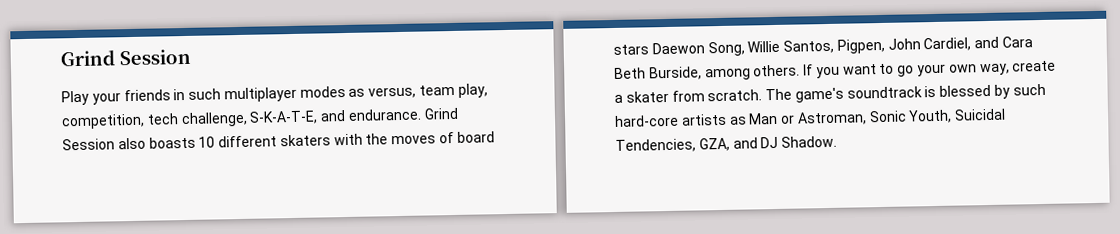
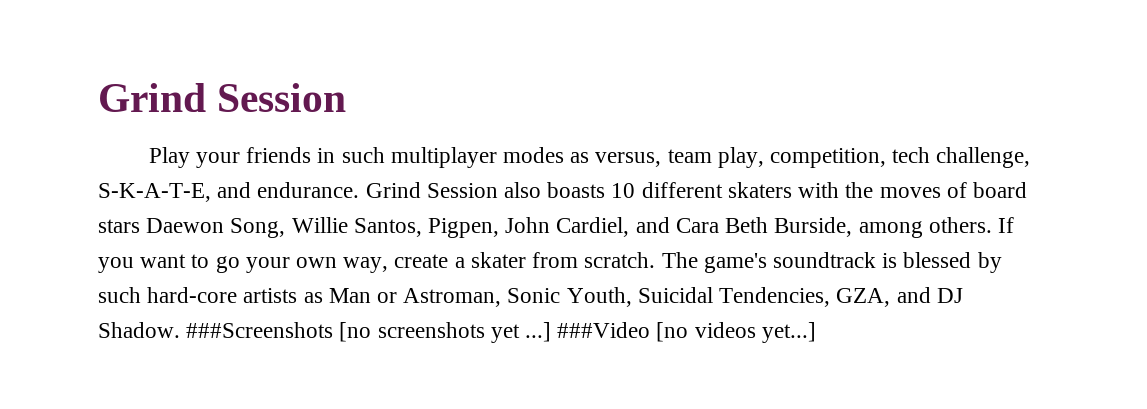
+ ###Screenshots [no screenshots yet ...] ###Video [no videos yet...]

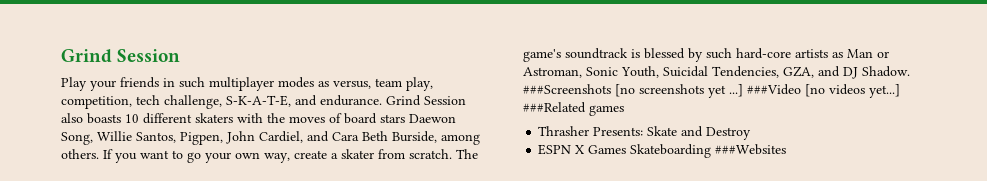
+ ###Related games
+ Thrasher Presents: Skate and Destroy
+ ESPN X Games Skateboarding ###Websites

